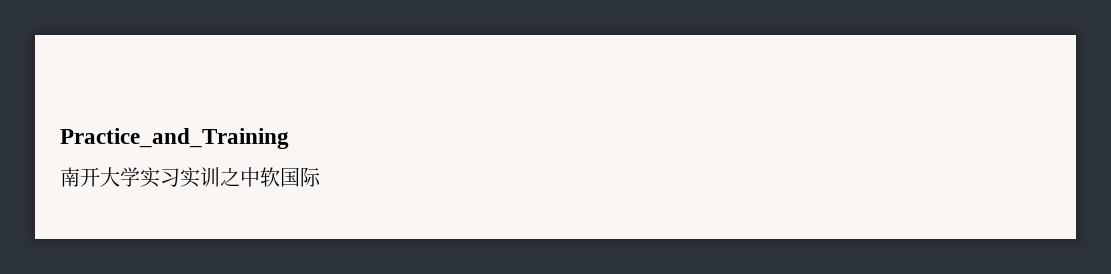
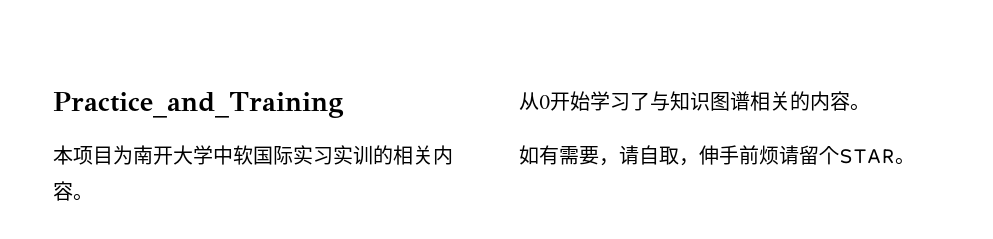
- 南开大学实习实训之中软国际
+ 本项目为南开大学中软国际实习实训的相关内容。
+ 从0开始学习了与知识图谱相关的内容。
+ 如有需要，请自取，伸手前烦请留个STAR。

